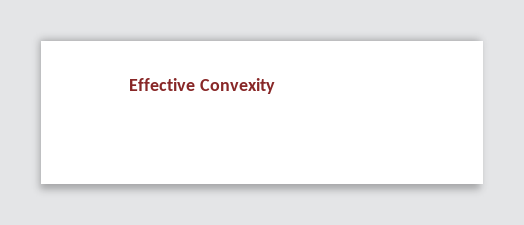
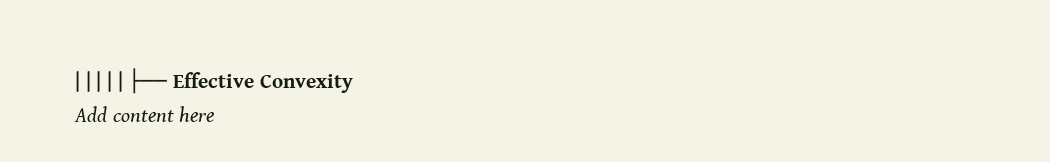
- Effective Convexity
+ | | | | | ├── Effective Convexity
+ Add content here

